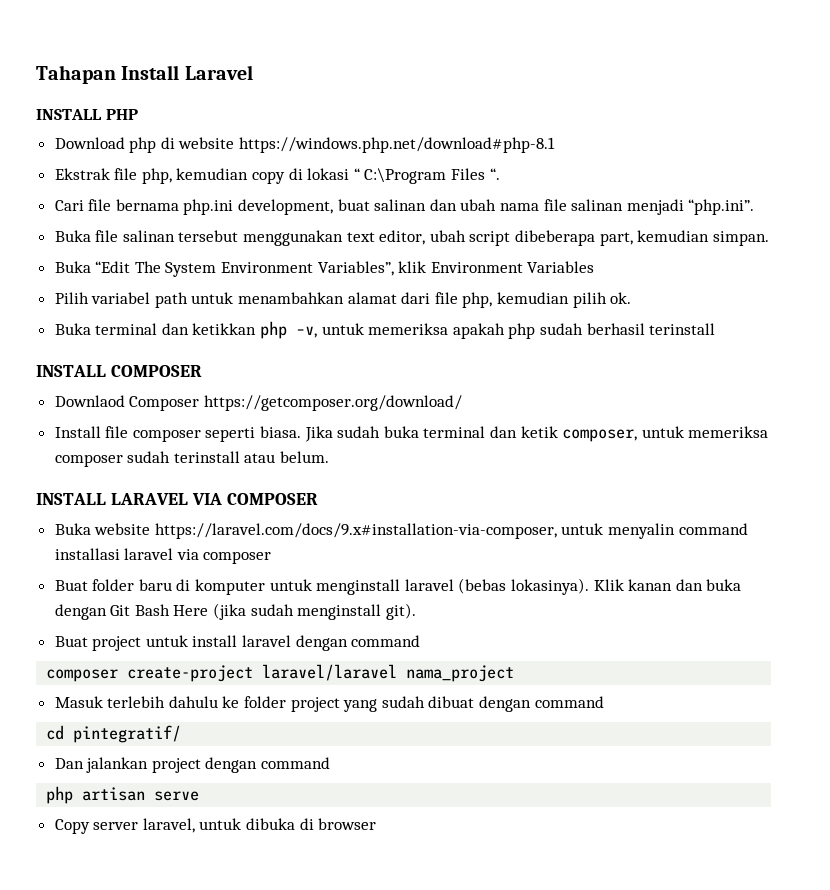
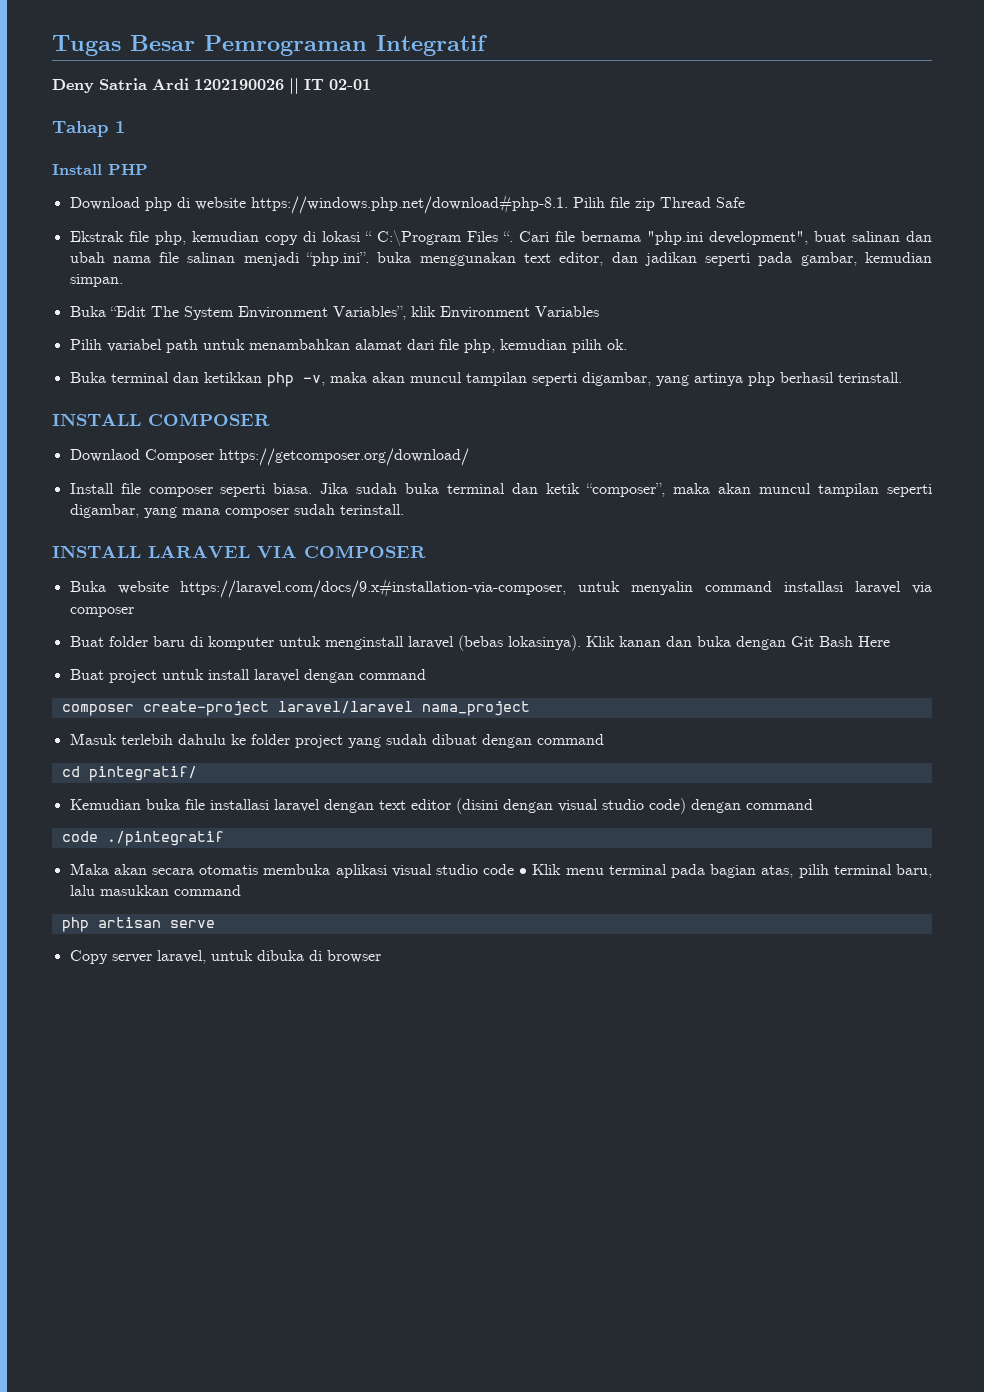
- Tahapan Install Laravel
- INSTALL PHP
+ Tugas Besar Pemrograman Integratif
+ Deny Satria Ardi 1202190026 || IT 02-01
+ Tahap 1
+ Install PHP
- Download php di website https://windows.php.net/download#php-8.1
+ Download php di website https://windows.php.net/download#php-8.1. Pilih file zip Thread Safe
- Ekstrak file php, kemudian copy di lokasi “ C:\Program Files “.
- Cari file bernama php.ini development, buat salinan dan ubah nama file salinan menjadi “php.ini”.
- Buka file salinan tersebut menggunakan text editor, ubah script dibeberapa part, kemudian simpan.
+ Ekstrak file php, kemudian copy di lokasi “ C:\Program Files “. Cari file bernama "php.ini development", buat salinan dan ubah nama file salinan menjadi “php.ini”. buka menggunakan text editor, dan jadikan seperti pada gambar, kemudian simpan.
- Buka terminal dan ketikkan php –v, untuk memeriksa apakah php sudah berhasil terinstall
+ Buka terminal dan ketikkan php –v, maka akan muncul tampilan seperti digambar, yang artinya php berhasil terinstall.
- Jika sudah buka terminal dan ketik composer, untuk memeriksa composer sudah terinstall atau belum.
+ Jika sudah buka terminal dan ketik “composer”, maka akan muncul tampilan seperti digambar, yang mana composer sudah terinstall.
- Klik kanan dan buka dengan Git Bash Here (jika sudah menginstall git).
+ Klik kanan dan buka dengan Git Bash Here
- Dan jalankan project dengan command
+ Kemudian buka file installasi laravel dengan text editor (disini dengan visual studio code) dengan command
+ code ./pintegratif
+ Maka akan secara otomatis membuka aplikasi visual studio code • Klik menu terminal pada bagian atas, pilih terminal baru, lalu masukkan command

